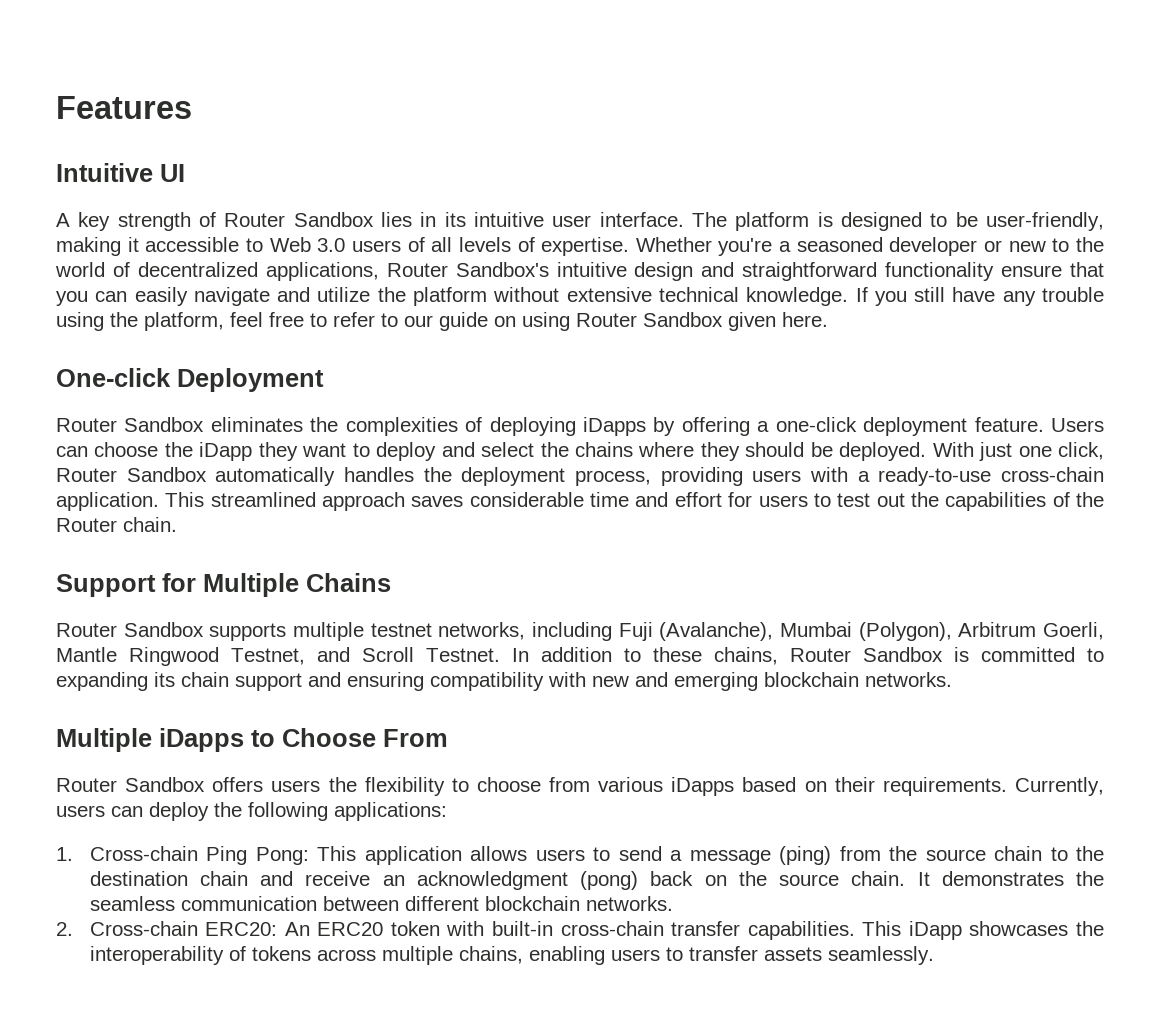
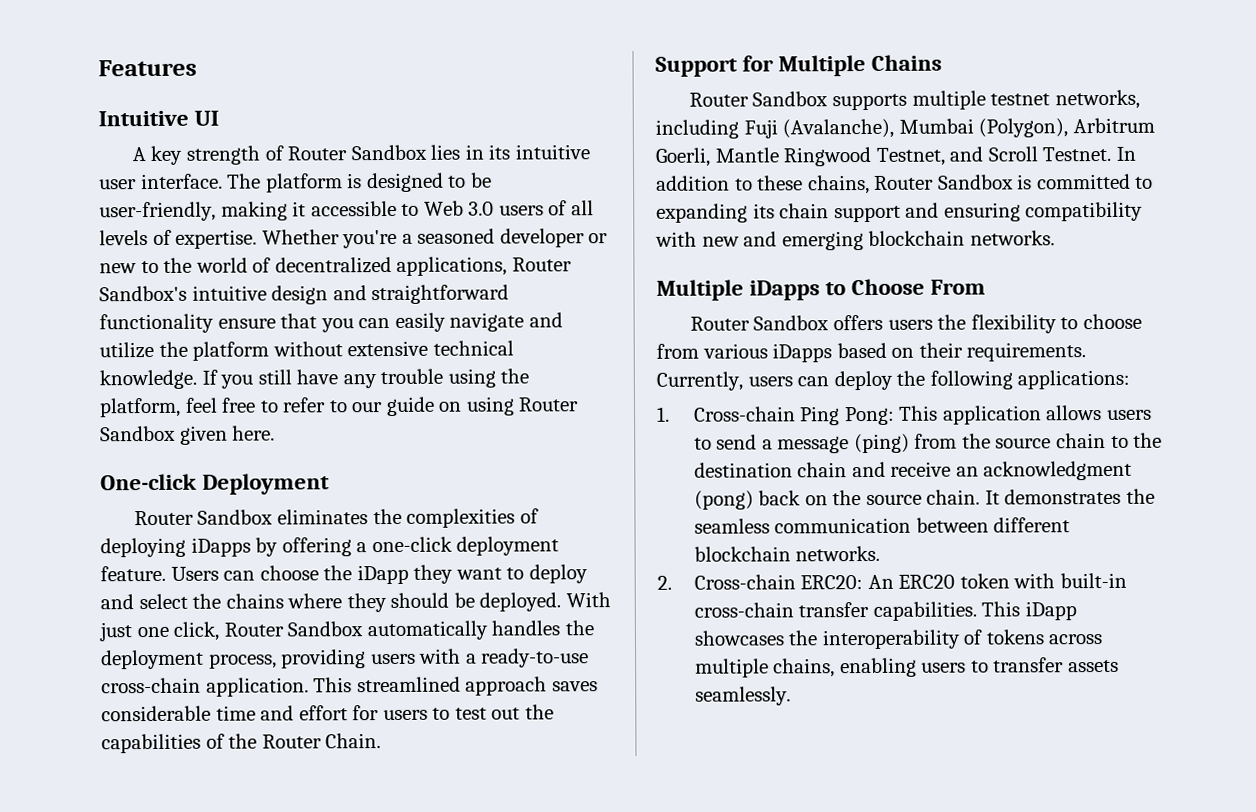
- This streamlined approach saves considerable time and effort for users to test out the capabilities of the Router chain.
+ This streamlined approach saves considerable time and effort for users to test out the capabilities of the Router Chain.

